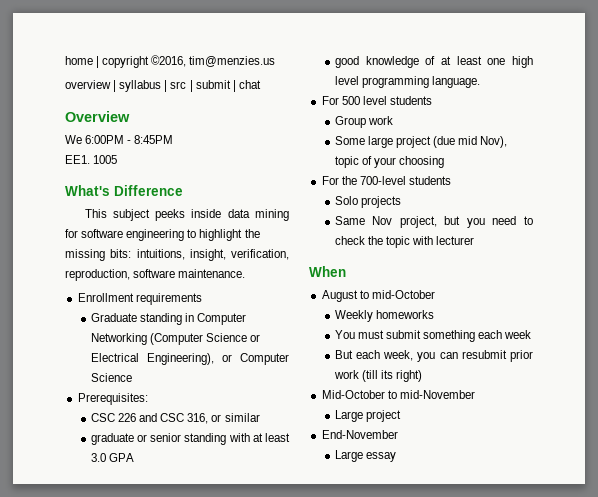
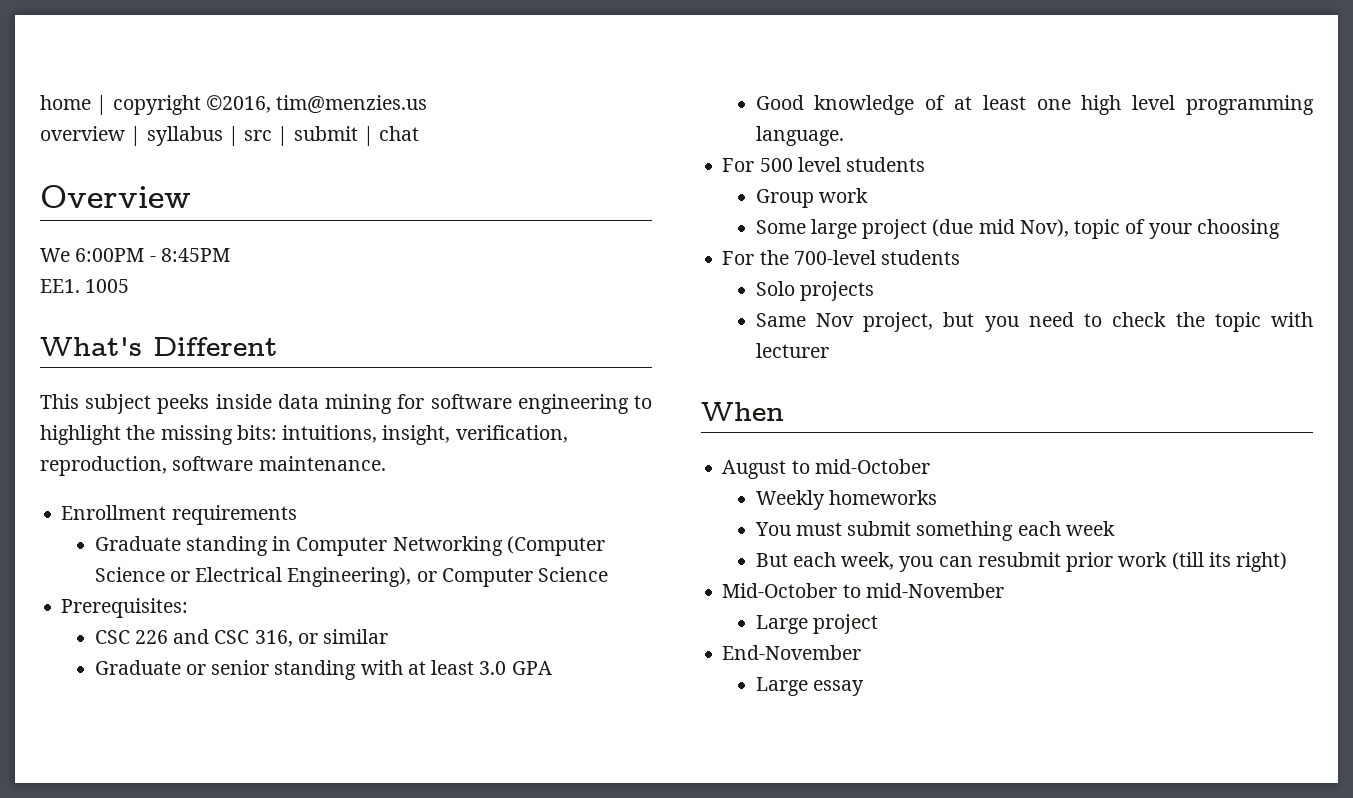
- What's Difference
+ What's Different
- graduate or senior standing with at least 3.0 GPA
+ Graduate or senior standing with at least 3.0 GPA
- good knowledge of at least one high level programming language.
+ Good knowledge of at least one high level programming language.

